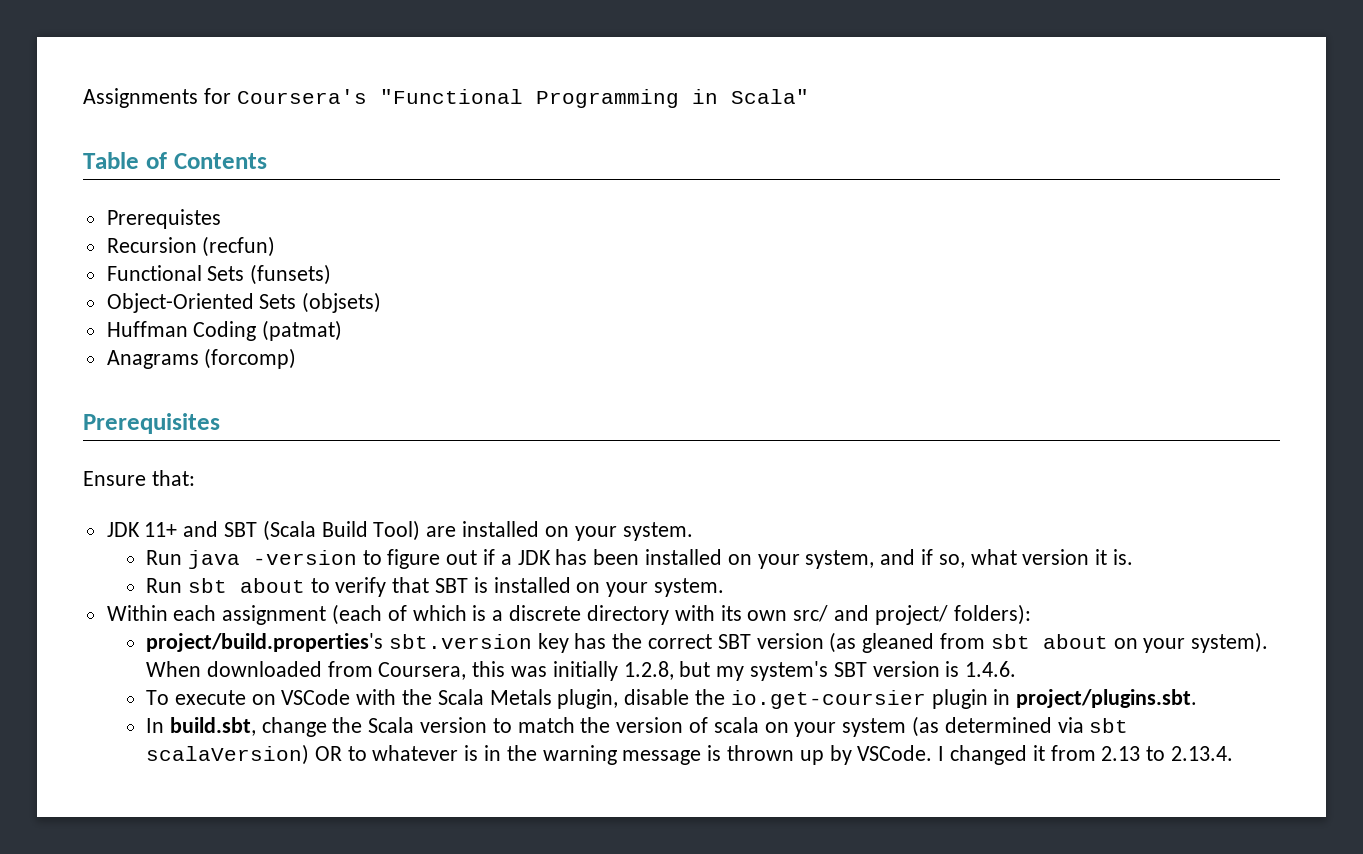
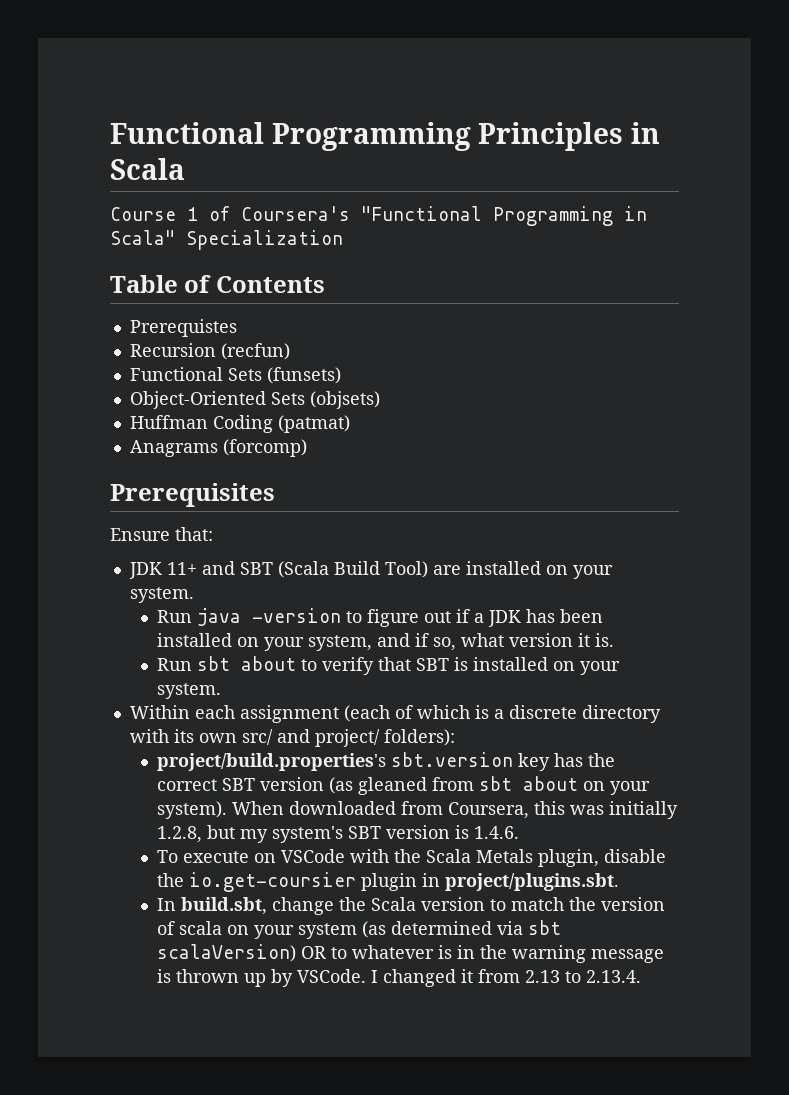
- Assignments for Coursera's "Functional Programming in Scala"
+ Functional Programming Principles in Scala
+ Course 1 of Coursera's "Functional Programming in Scala" Specialization

